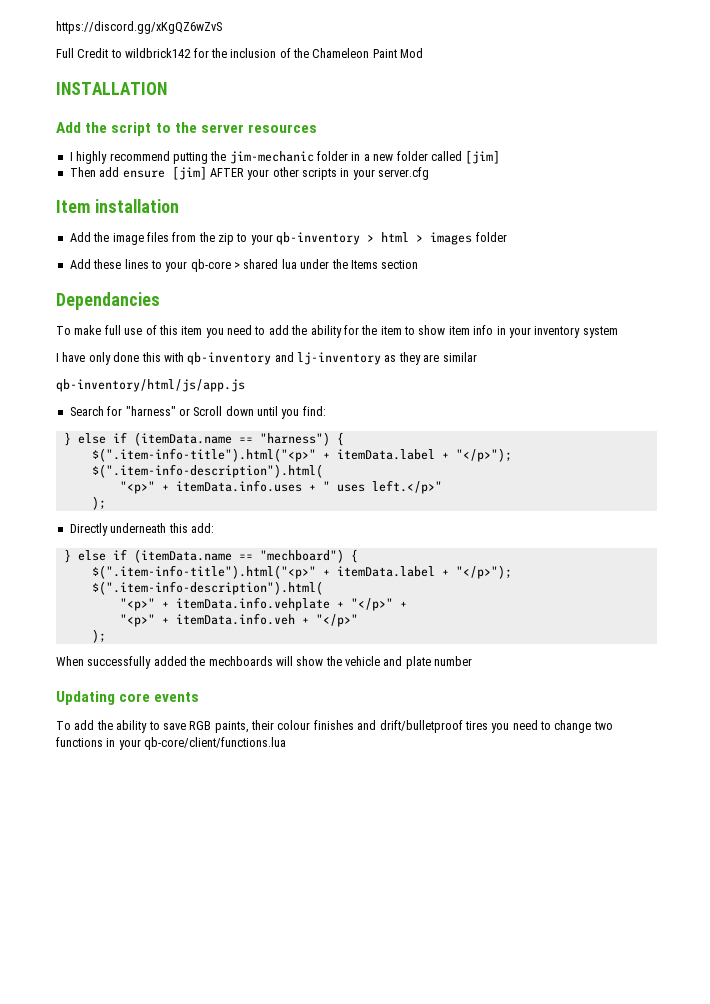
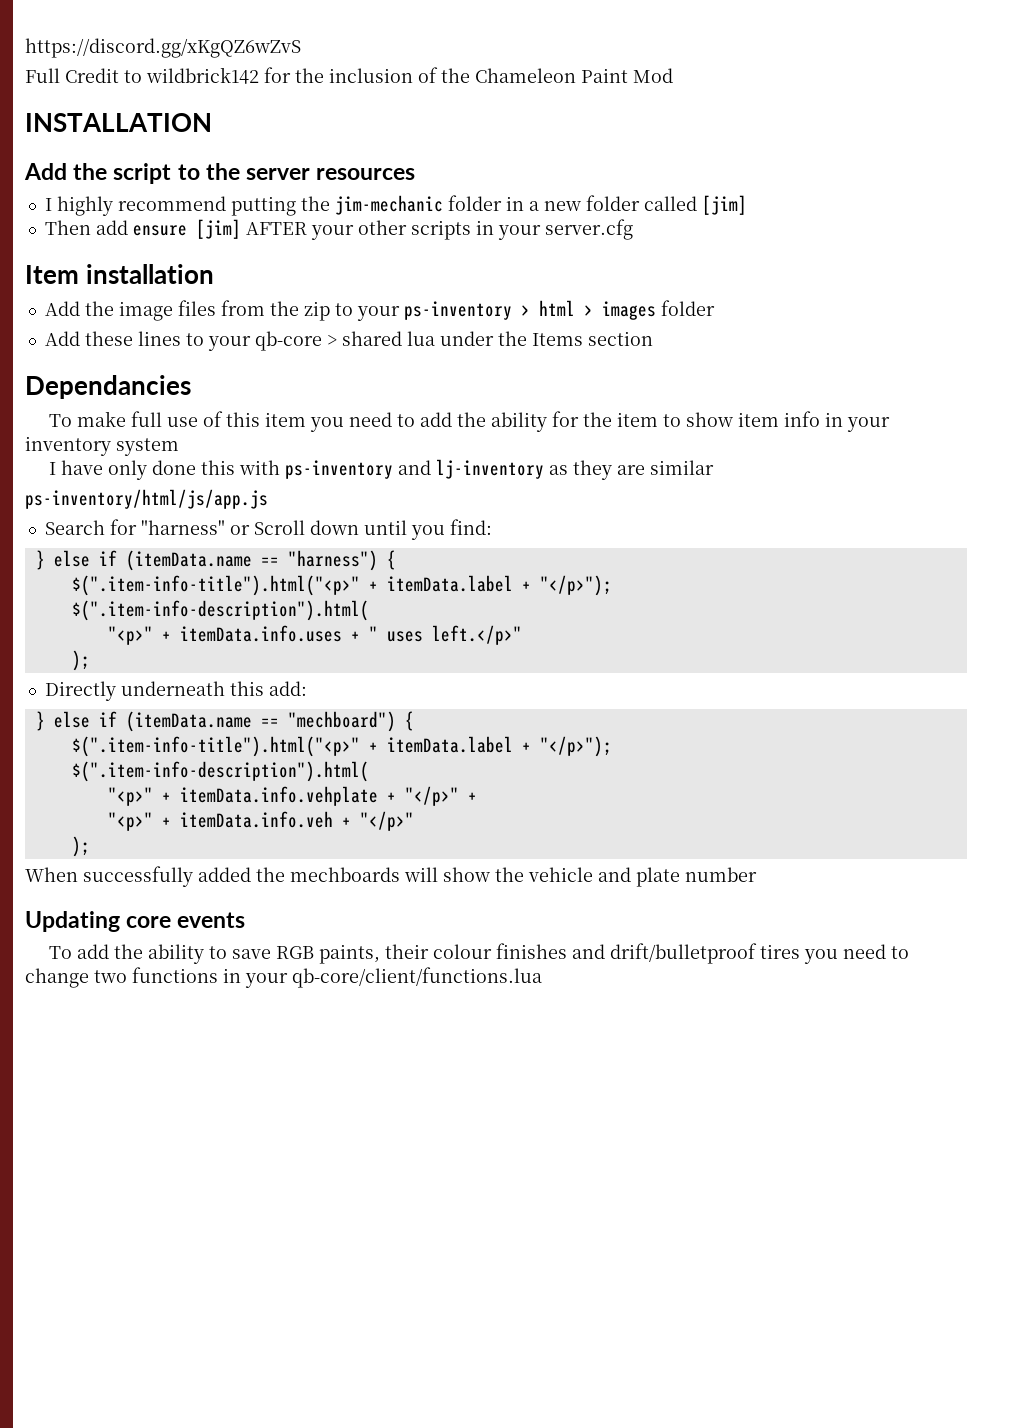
- Add the image files from the zip to your qb-inventory > html > images folder
+ Add the image files from the zip to your ps-inventory > html > images folder
- I have only done this with qb-inventory and lj-inventory as they are similar
+ I have only done this with ps-inventory and lj-inventory as they are similar
- qb-inventory/html/js/app.js
+ ps-inventory/html/js/app.js

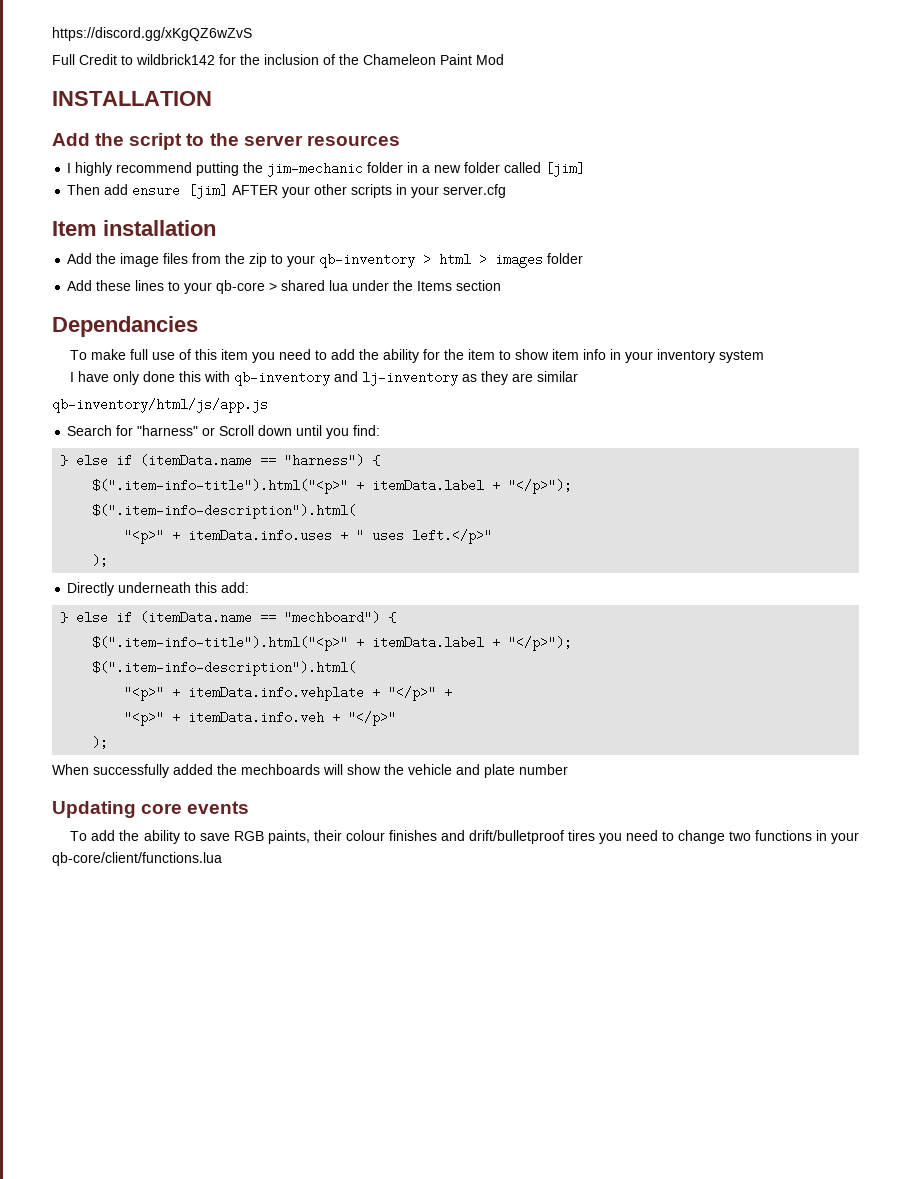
- Add the image files from the zip to your ps-inventory > html > images folder
+ Add the image files from the zip to your qb-inventory > html > images folder
- I have only done this with ps-inventory and lj-inventory as they are similar
+ I have only done this with qb-inventory and lj-inventory as they are similar
- ps-inventory/html/js/app.js
+ qb-inventory/html/js/app.js

